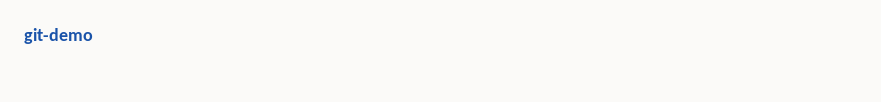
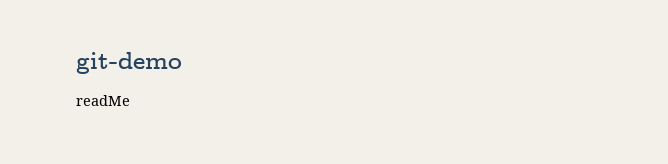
+ readMe

